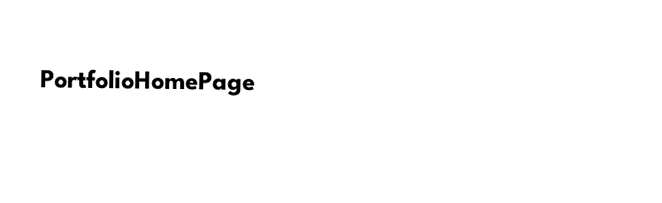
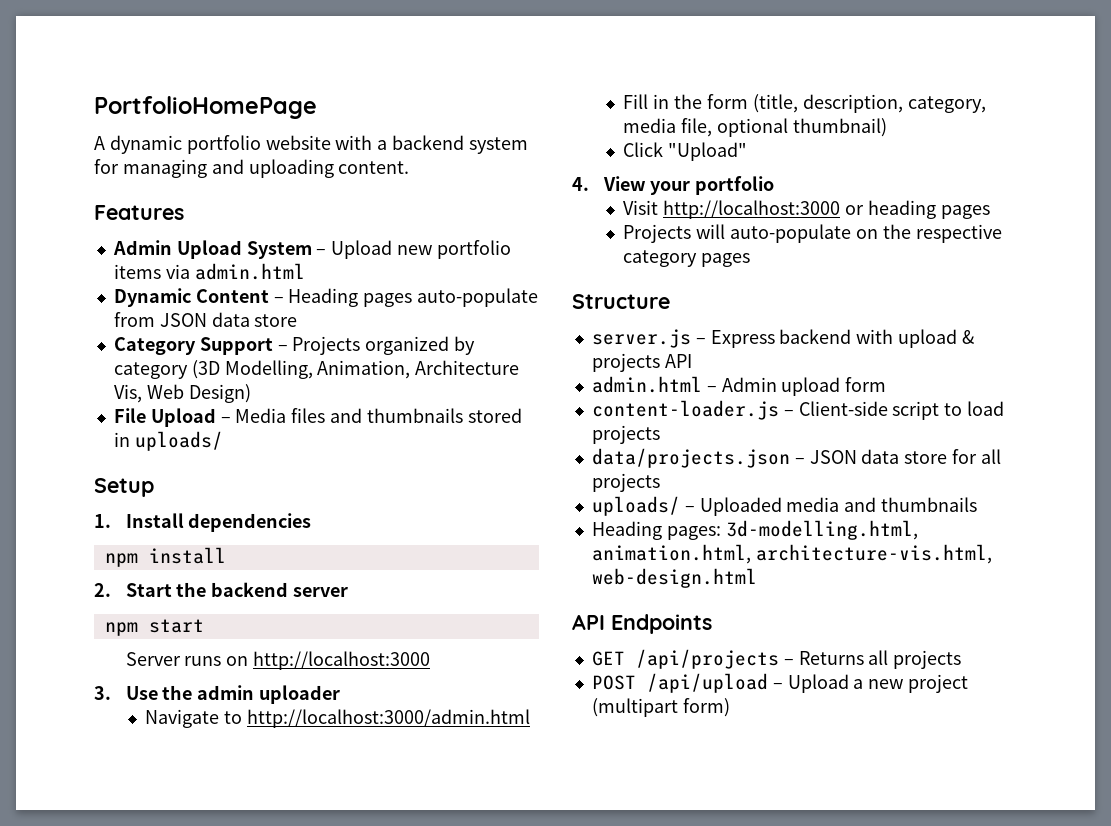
+ A dynamic portfolio website with a backend system for managing and uploading content.
+ Features
+ Admin Upload System – Upload new portfolio items via admin.html
+ Dynamic Content – Heading pages auto-populate from JSON data store
+ Category Support – Projects organized by category (3D Modelling, Animation, Architecture Vis, Web Design)
+ File Upload – Media files and thumbnails stored in uploads/
+ Setup
+ 1. Install dependencies
+ npm install
+ 2. Start the backend server
+ npm start
+ Server runs on http://localhost:3000
+ 3. Use the admin uploader
+ Navigate to http://localhost:3000/admin.html
+ Fill in the form (title, description, category, media file, optional thumbnail)
+ Click "Upload"
+ 4. View your portfolio
+ Visit http://localhost:3000 or heading pages
+ Projects will auto-populate on the respective category pages
+ Structure
+ server.js – Express backend with upload & projects API
+ admin.html – Admin upload form
+ content-loader.js – Client-side script to load projects
+ data/projects.json – JSON data store for all projects
+ uploads/ – Uploaded media and thumbnails
+ Heading pages: 3d-modelling.html, animation.html, architecture-vis.html, web-design.html
+ API Endpoints
+ GET /api/projects – Returns all projects
+ POST /api/upload – Upload a new project (multipart form)

